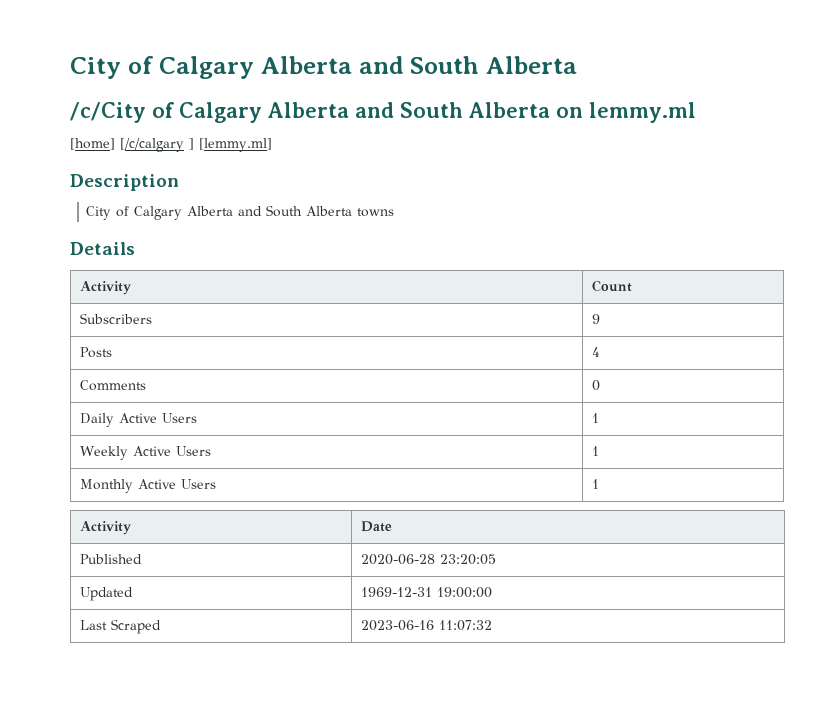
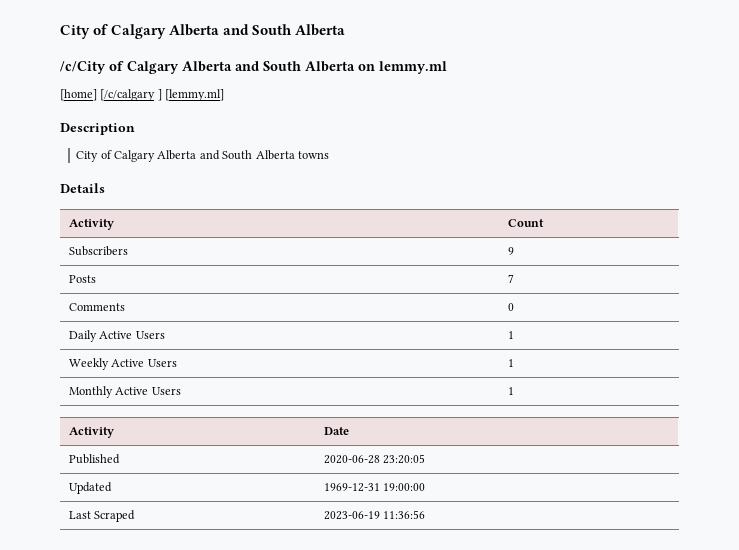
- Posts | 4
+ Posts | 7
- Last Scraped | 2023-06-16 11:07:32
+ Last Scraped | 2023-06-19 11:36:56

